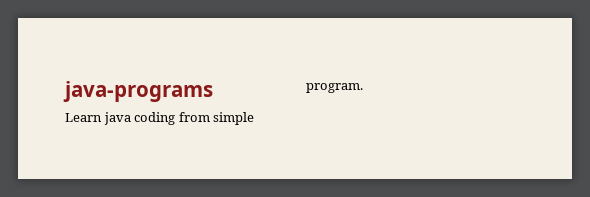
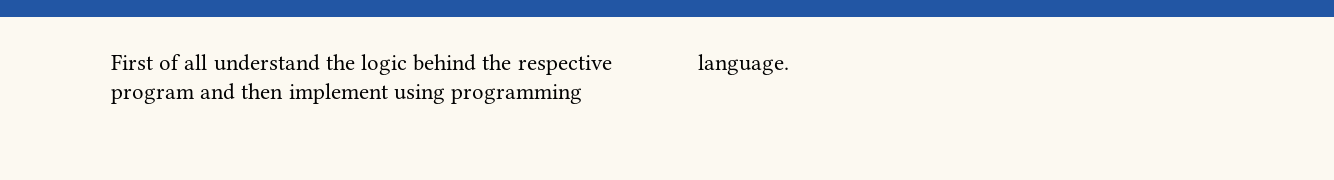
- java-programs
- Learn java coding from simple program.
+ First of all understand the logic behind the respective program and then implement using programming language.

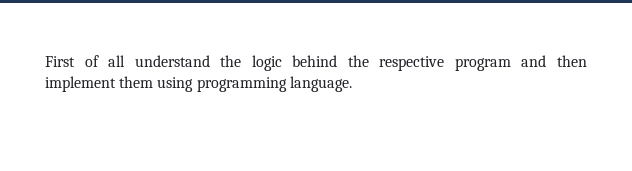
- First of all understand the logic behind the respective program and then implement using programming language.
+ First of all understand the logic behind the respective program and then implement them using programming language.

